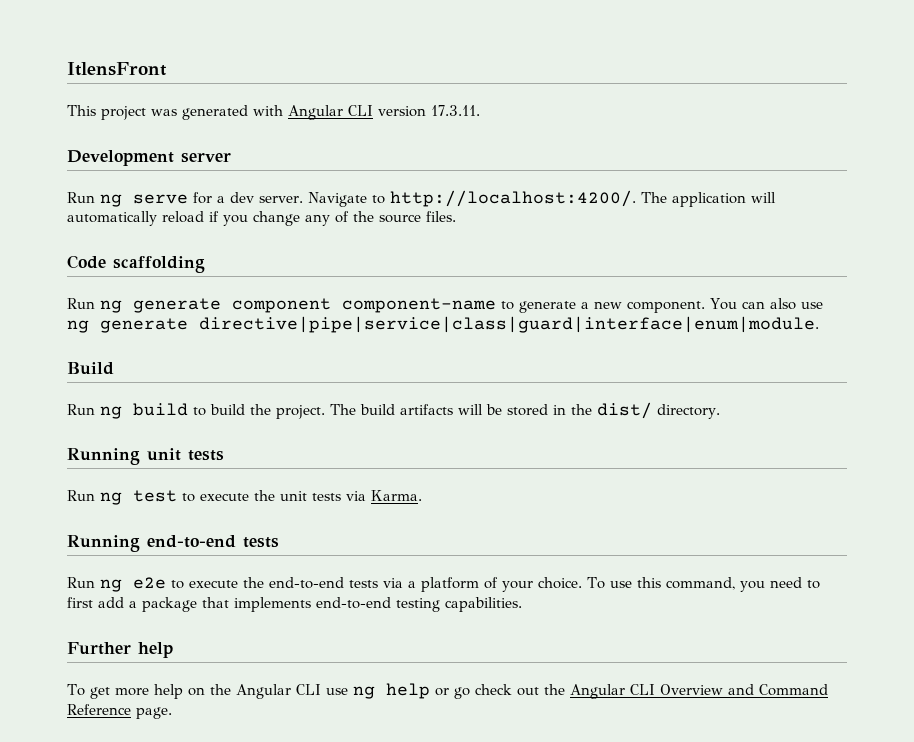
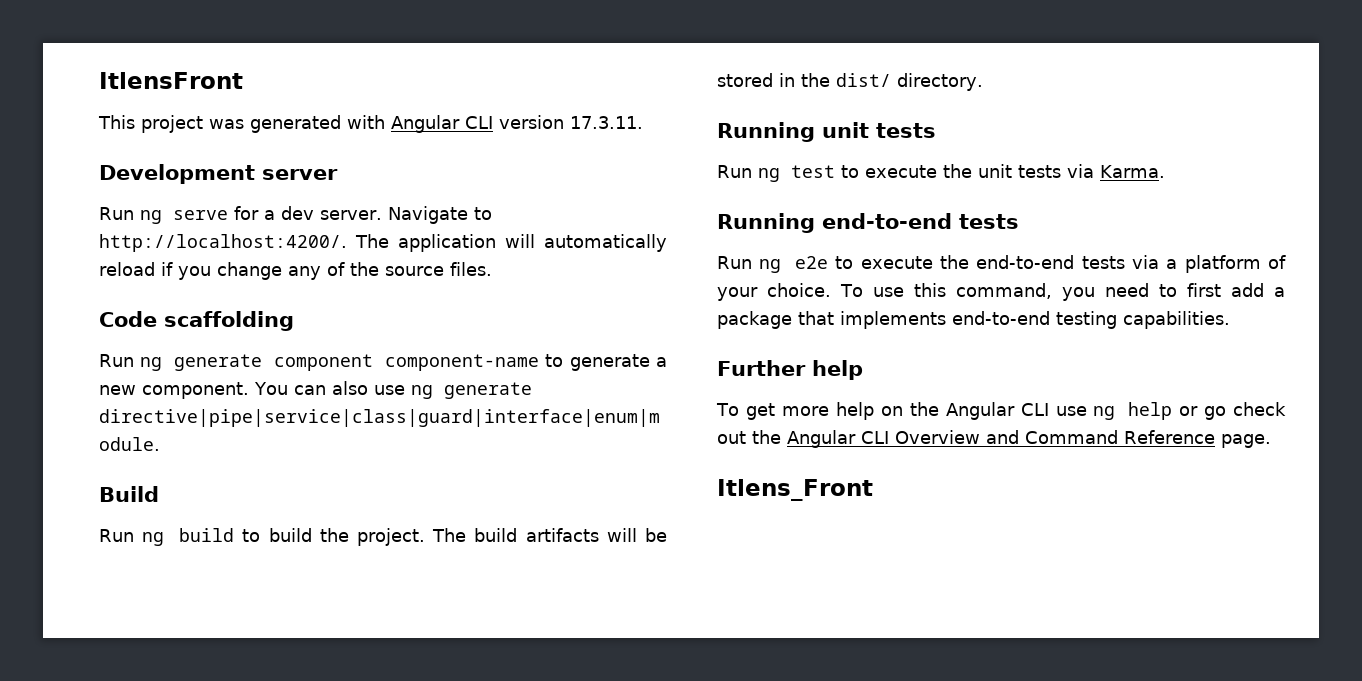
+ Itlens_Front

